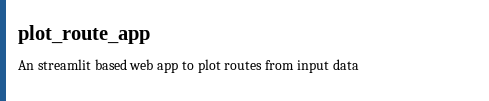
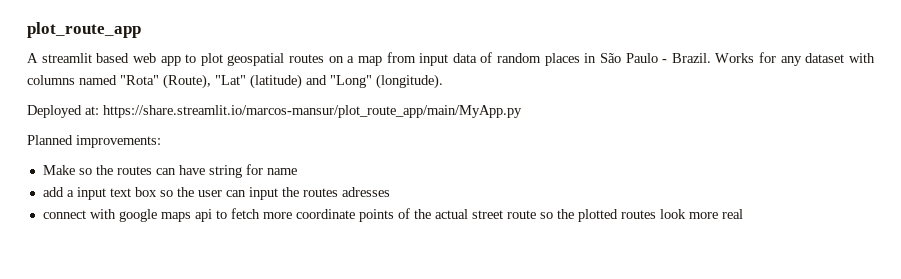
- An streamlit based web app to plot routes from input data
+ A streamlit based web app to plot geospatial routes on a map from input data of random places in São Paulo - Brazil. Works for any dataset with columns named "Rota" (Route), "Lat" (latitude) and "Long" (longitude).
+ Deployed at: https://share.streamlit.io/marcos-mansur/plot_route_app/main/MyApp.py
+ Planned improvements:
+ Make so the routes can have string for name
+ add a input text box so the user can input the routes adresses
+ connect with google maps api to fetch more coordinate points of the actual street route so the plotted routes look more real

